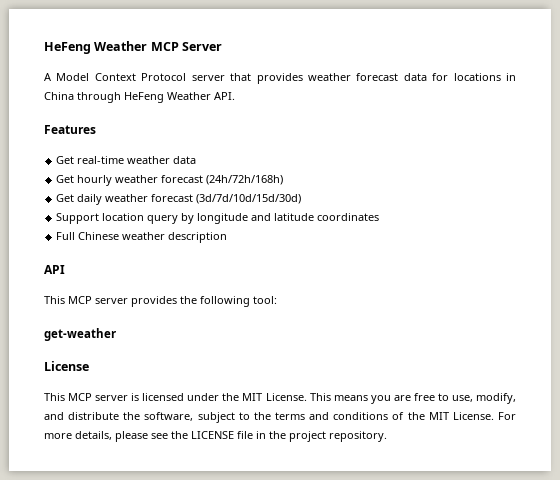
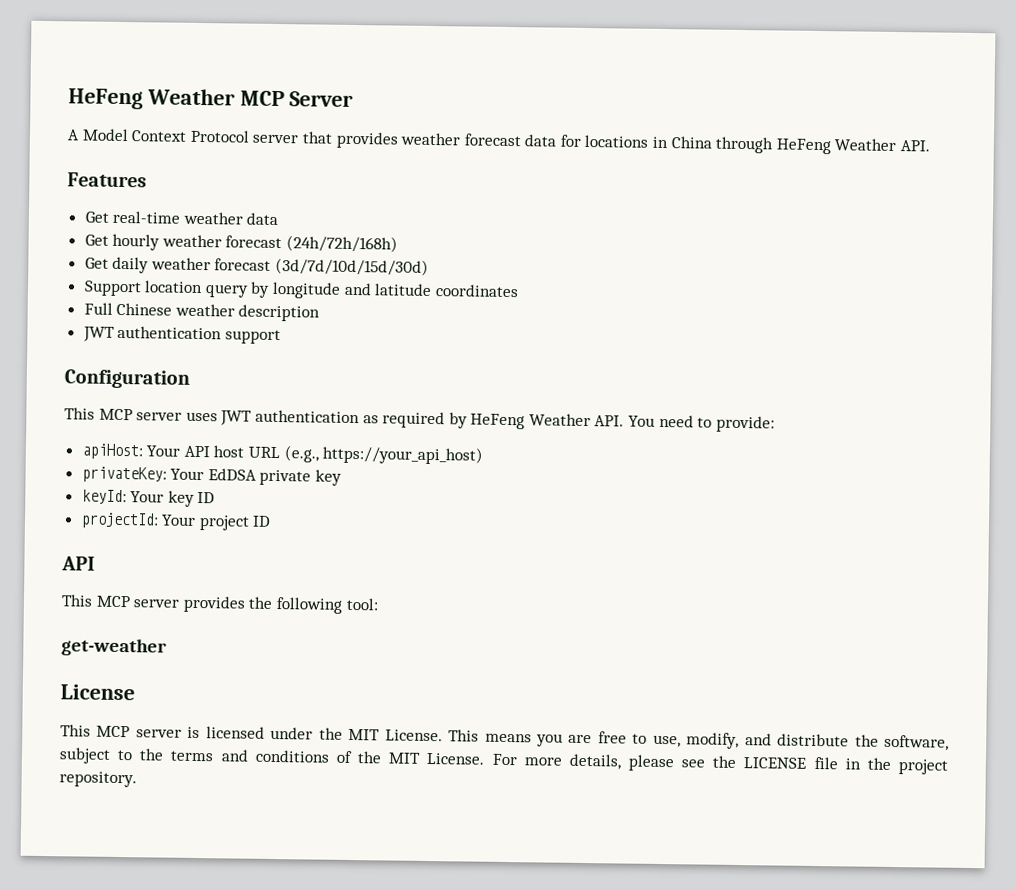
+ JWT authentication support
+ Configuration
+ This MCP server uses JWT authentication as required by HeFeng Weather API. You need to provide:
+ apiHost: Your API host URL (e.g., https://your_api_host)
+ privateKey: Your EdDSA private key
+ keyId: Your key ID
+ projectId: Your project ID

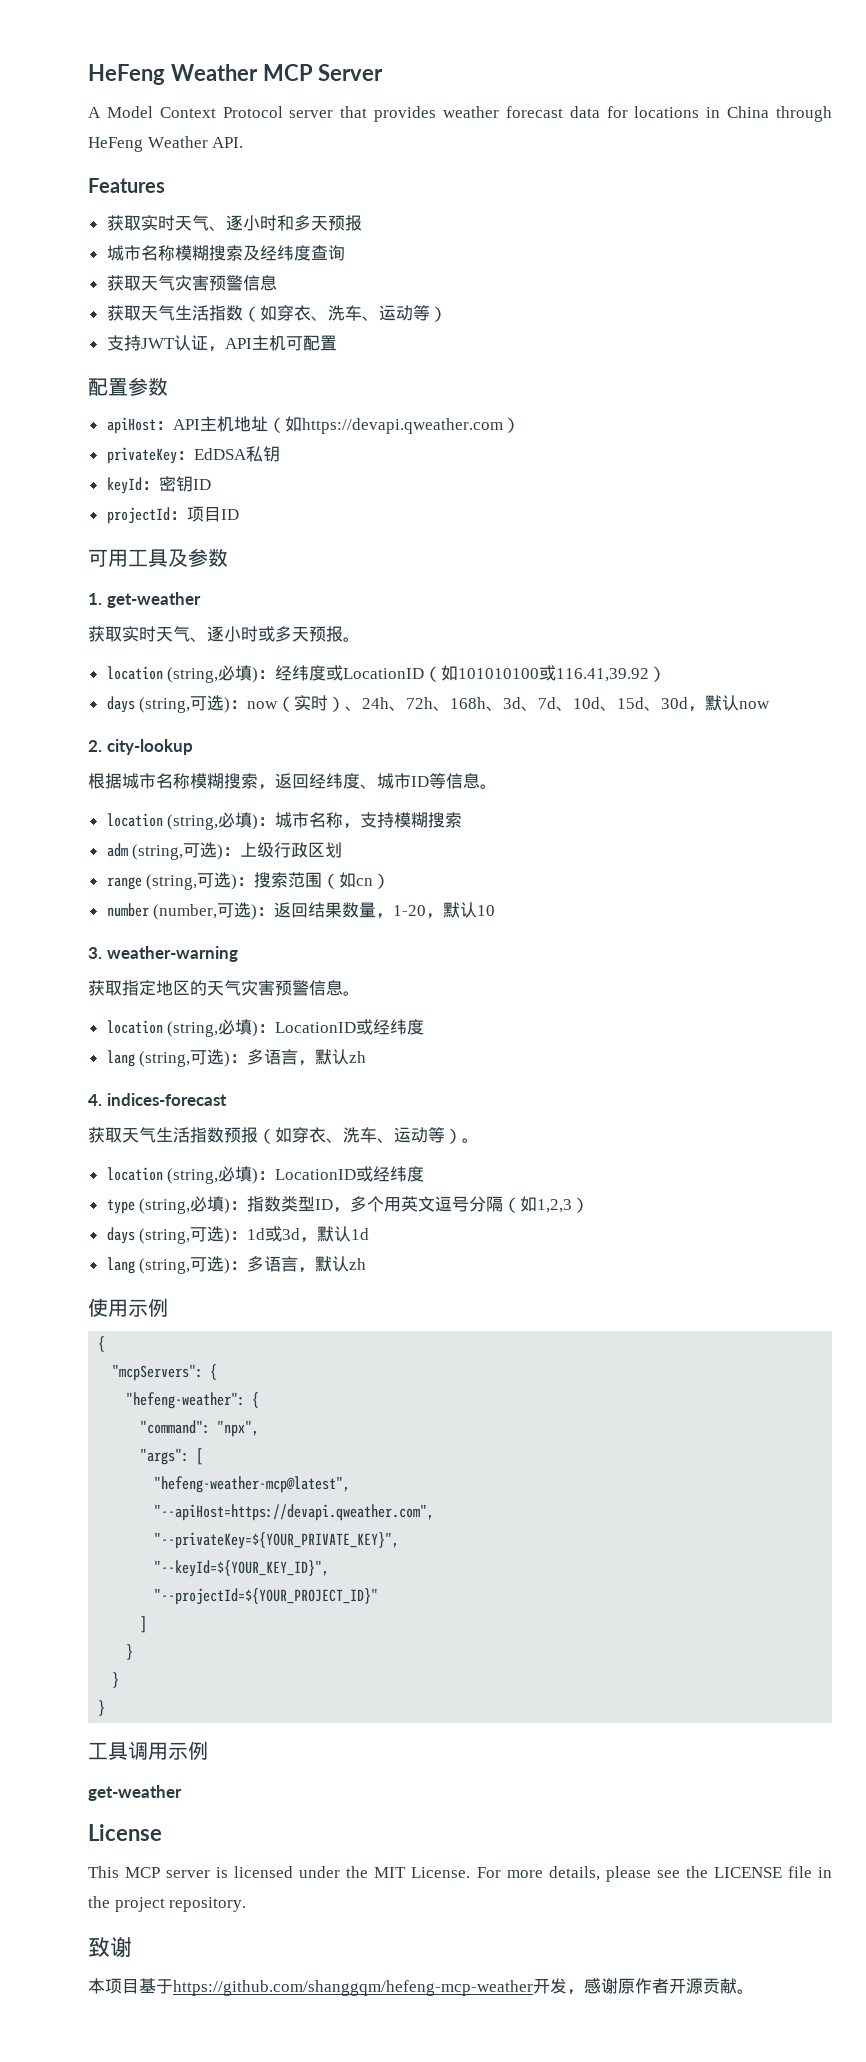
- Get real-time weather data
- Get hourly weather forecast (24h/72h/168h)
- Get daily weather forecast (3d/7d/10d/15d/30d)
- Support location query by longitude and latitude coordinates
- Full Chinese weather description
- JWT authentication support
- Configuration
- This MCP server uses JWT authentication as required by HeFeng Weather API. You need to provide:
- apiHost: Your API host URL (e.g., https://your_api_host)
- privateKey: Your EdDSA private key
- keyId: Your key ID
- projectId: Your project ID
- API
- This MCP server provides the following tool:
+ 获取实时天气、逐小时和多天预报
+ 城市名称模糊搜索及经纬度查询
+ 获取天气灾害预警信息
+ 获取天气生活指数（如穿衣、洗车、运动等）
+ 支持JWT认证，API主机可配置
+ 配置参数
+ apiHost：API主机地址（如https://devapi.qweather.com）
+ privateKey：EdDSA私钥
+ keyId：密钥ID
+ projectId：项目ID
+ 可用工具及参数
+ 1. get-weather
+ 获取实时天气、逐小时或多天预报。
+ location (string,必填)：经纬度或LocationID（如101010100或116.41,39.92）
+ days (string,可选)：now（实时）、24h、72h、168h、3d、7d、10d、15d、30d，默认now
+ 2. city-lookup
+ 根据城市名称模糊搜索，返回经纬度、城市ID等信息。
+ location (string,必填)：城市名称，支持模糊搜索
+ adm (string,可选)：上级行政区划
+ range (string,可选)：搜索范围（如cn）
+ number (number,可选)：返回结果数量，1-20，默认10
+ 3. weather-warning
+ 获取指定地区的天气灾害预警信息。
+ location (string,必填)：LocationID或经纬度
+ lang (string,可选)：多语言，默认zh
+ 4. indices-forecast
+ 获取天气生活指数预报（如穿衣、洗车、运动等）。
+ location (string,必填)：LocationID或经纬度
+ type (string,必填)：指数类型ID，多个用英文逗号分隔（如1,2,3）
+ days (string,可选)：1d或3d，默认1d
+ lang (string,可选)：多语言，默认zh
+ 使用示例
+ {
+ "mcpServers": {
+ "hefeng-weather": {
+ "command": "npx",
+ "args": [
+ "hefeng-weather-mcp@latest",
+ "--apiHost=https://devapi.qweather.com",
+ "--privateKey=${YOUR_PRIVATE_KEY}",
+ "--keyId=${YOUR_KEY_ID}",
+ "--projectId=${YOUR_PROJECT_ID}"
+ ]
+ }
+ }
+ }
+ 工具调用示例
- This means you are free to use, modify, and distribute the software, subject to the terms and conditions of the MIT License.
+ 致谢
+ 本项目基于https://github.com/shanggqm/hefeng-mcp-weather开发，感谢原作者开源贡献。

